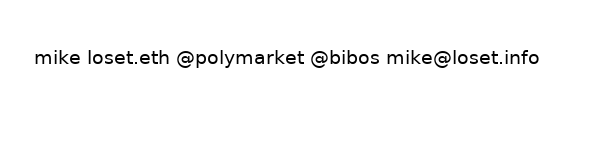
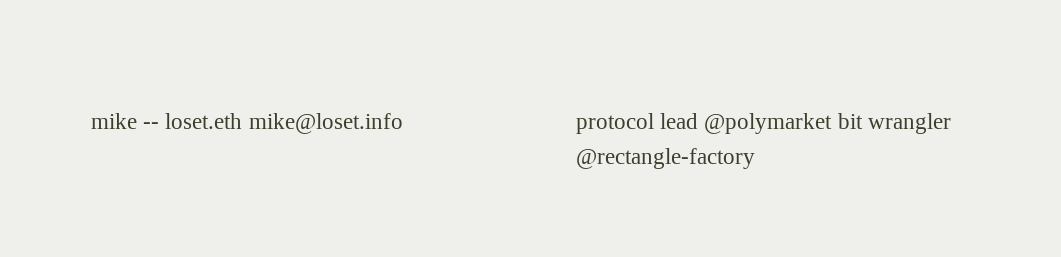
- mike loset.eth @polymarket @bibos mike@loset.info
+ mike -- loset.eth mike@loset.info
+ protocol lead @polymarket bit wrangler @rectangle-factory

